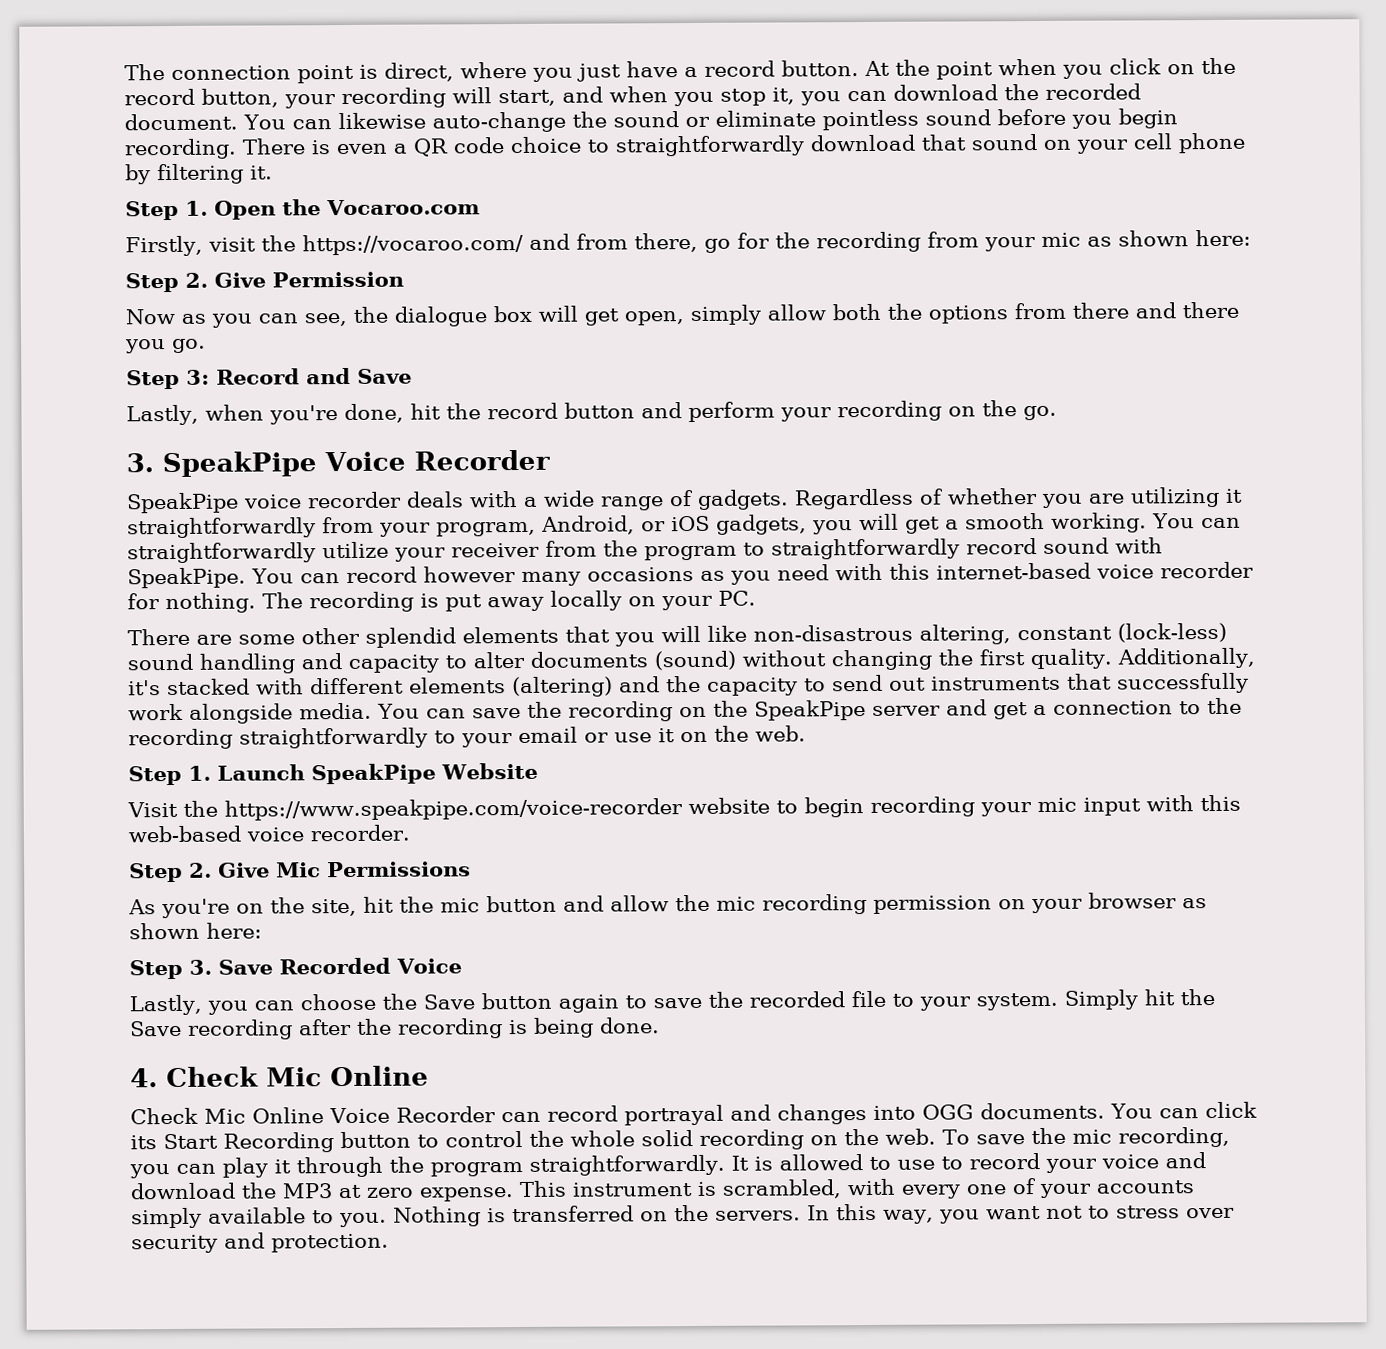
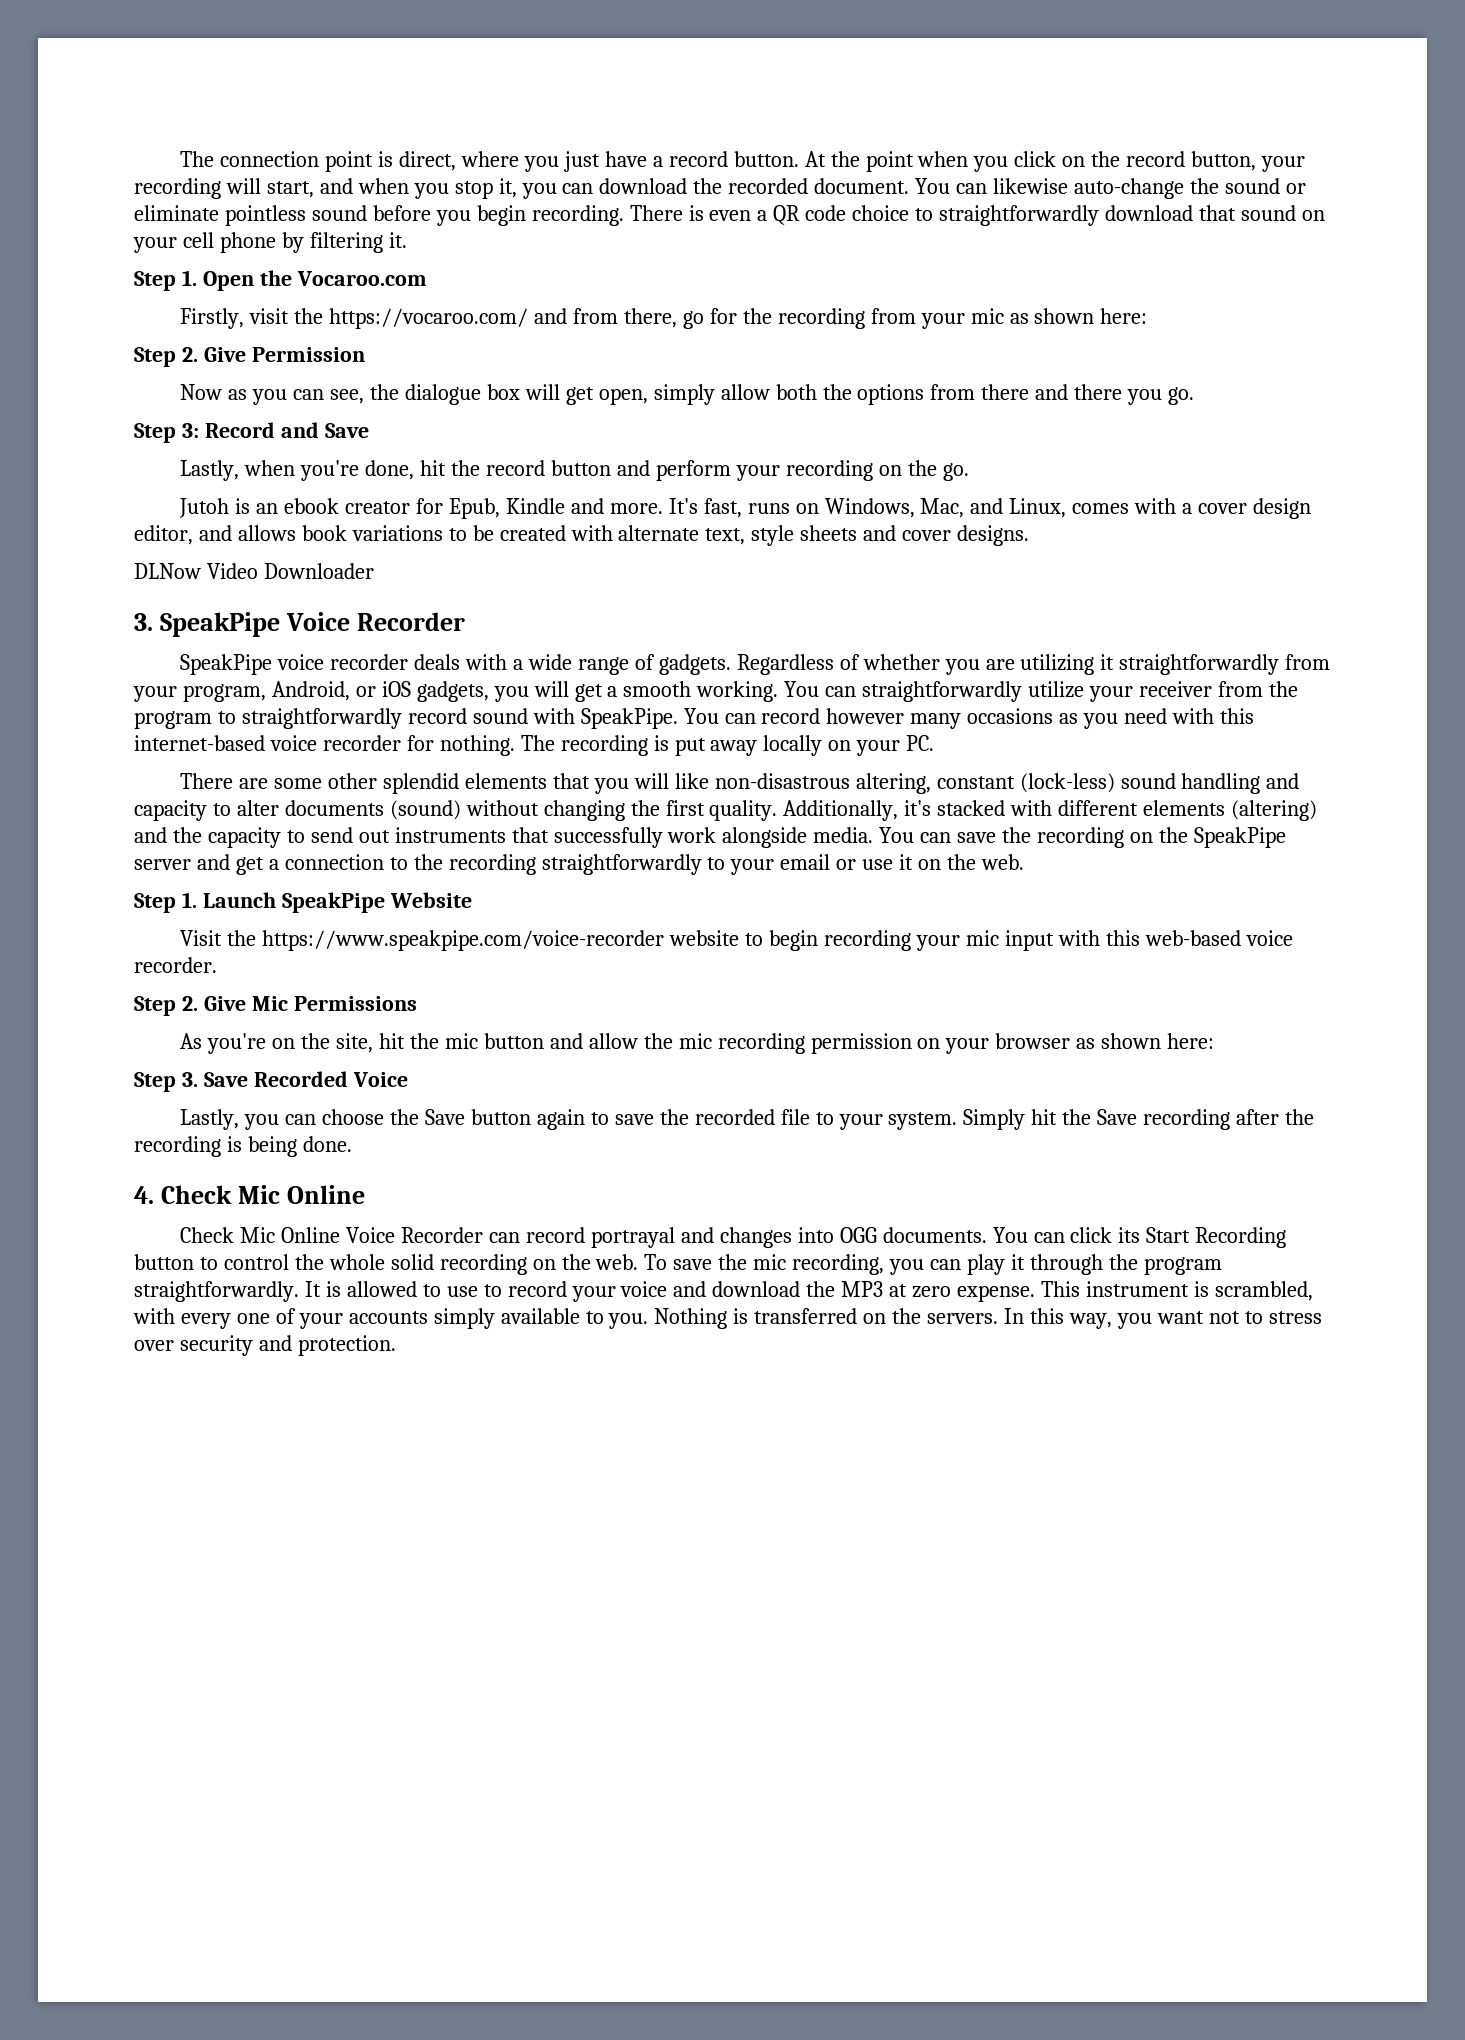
+ Jutoh is an ebook creator for Epub, Kindle and more. It's fast, runs on Windows, Mac, and Linux, comes with a cover design editor, and allows book variations to be created with alternate text, style sheets and cover designs.
+ DLNow Video Downloader

